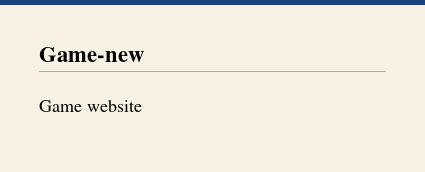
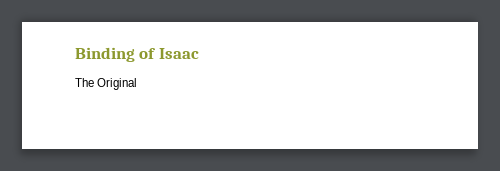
- Game-new
- Game website
+ Binding of Isaac
+ The Original

